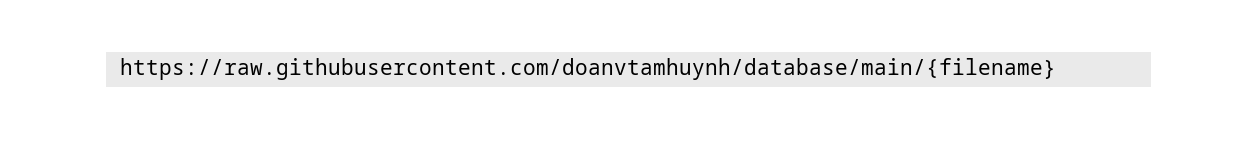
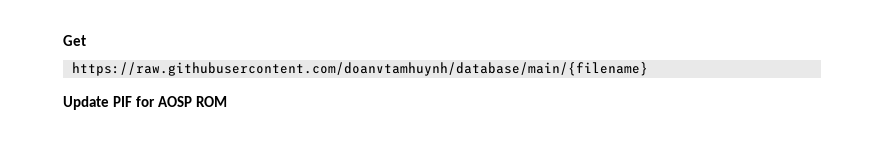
+ Get
+ Update PIF for AOSP ROM

